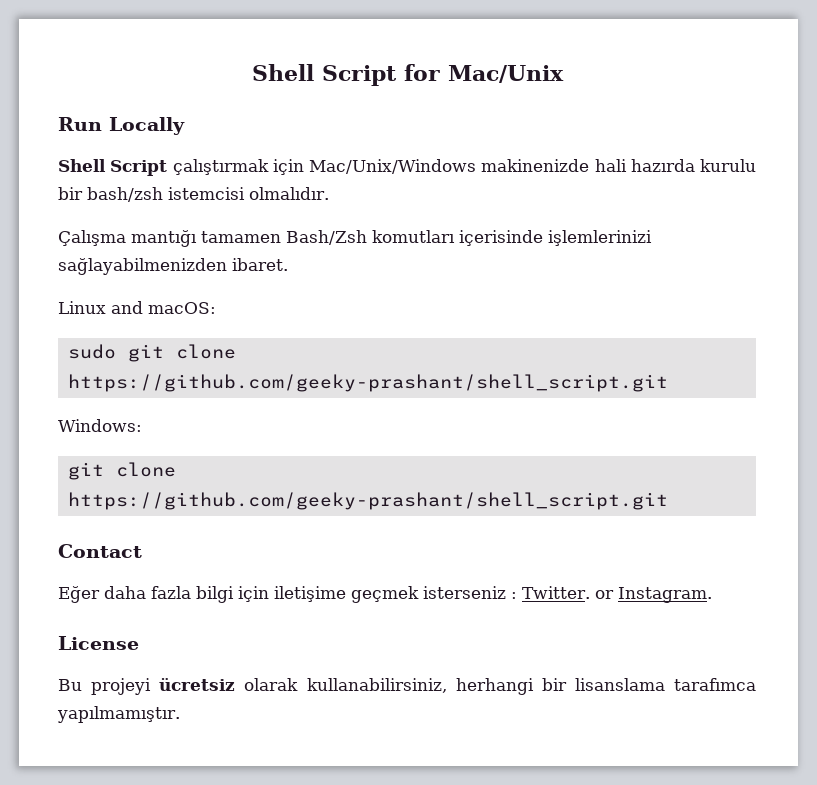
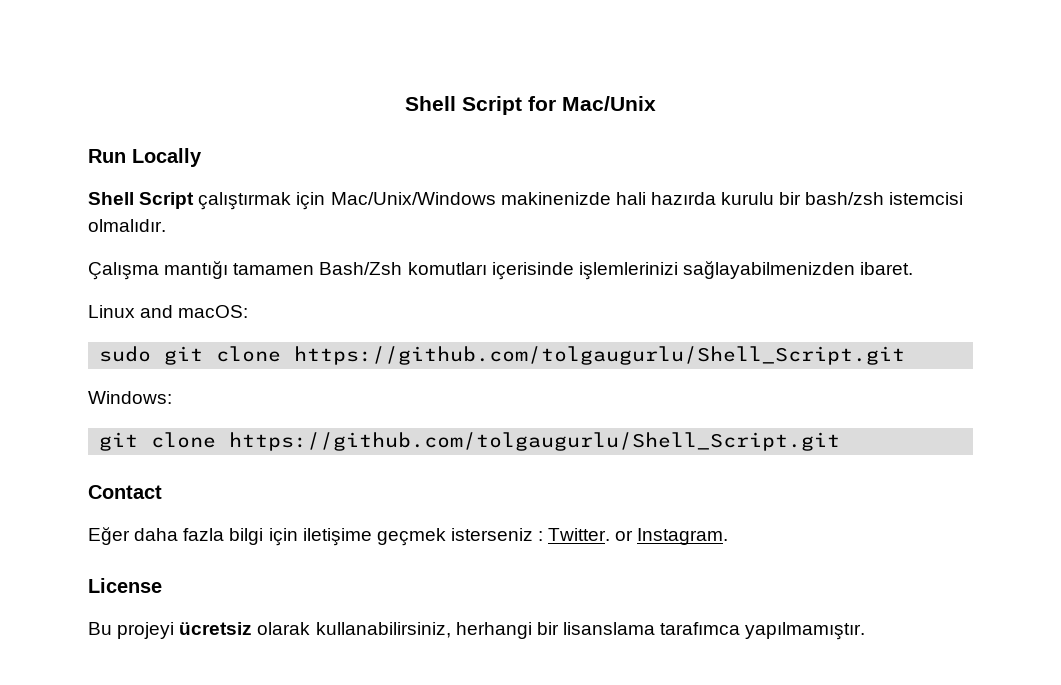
- sudo git clone https://github.com/geeky-prashant/shell_script.git
+ sudo git clone https://github.com/tolgaugurlu/Shell_Script.git
  Windows:
- git clone https://github.com/geeky-prashant/shell_script.git
+ git clone https://github.com/tolgaugurlu/Shell_Script.git

